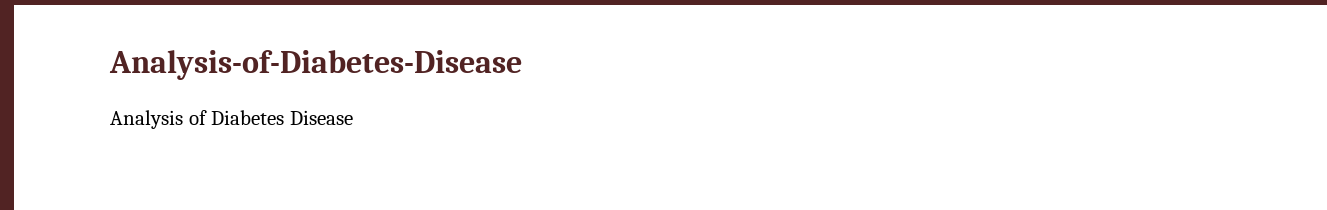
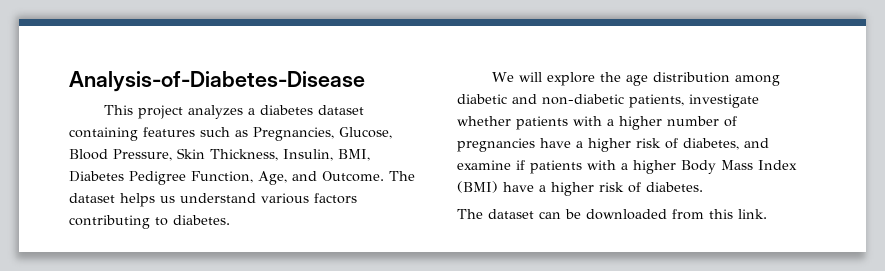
- Analysis of Diabetes Disease
+ This project analyzes a diabetes dataset containing features such as Pregnancies, Glucose, Blood Pressure, Skin Thickness, Insulin, BMI, Diabetes Pedigree Function, Age, and Outcome. The dataset helps us understand various factors contributing to diabetes.
+ We will explore the age distribution among diabetic and non-diabetic patients, investigate whether patients with a higher number of pregnancies have a higher risk of diabetes, and examine if patients with a higher Body Mass Index (BMI) have a higher risk of diabetes.
+ The dataset can be downloaded from this link.

